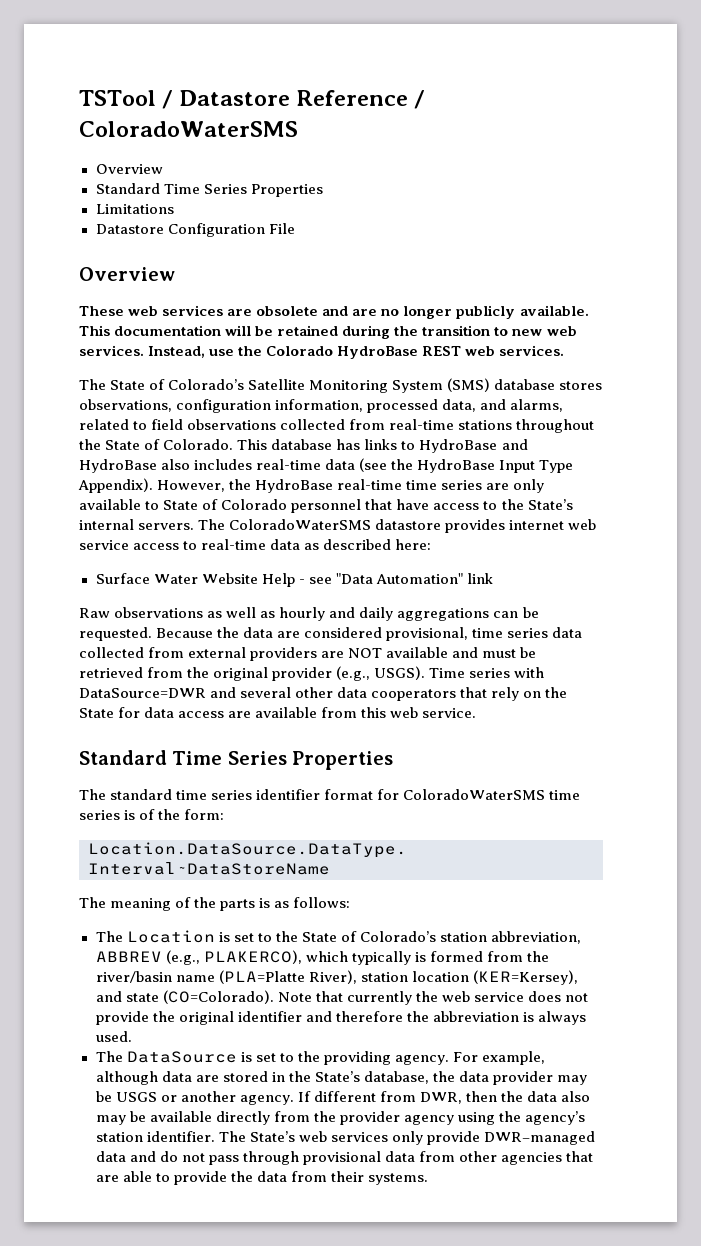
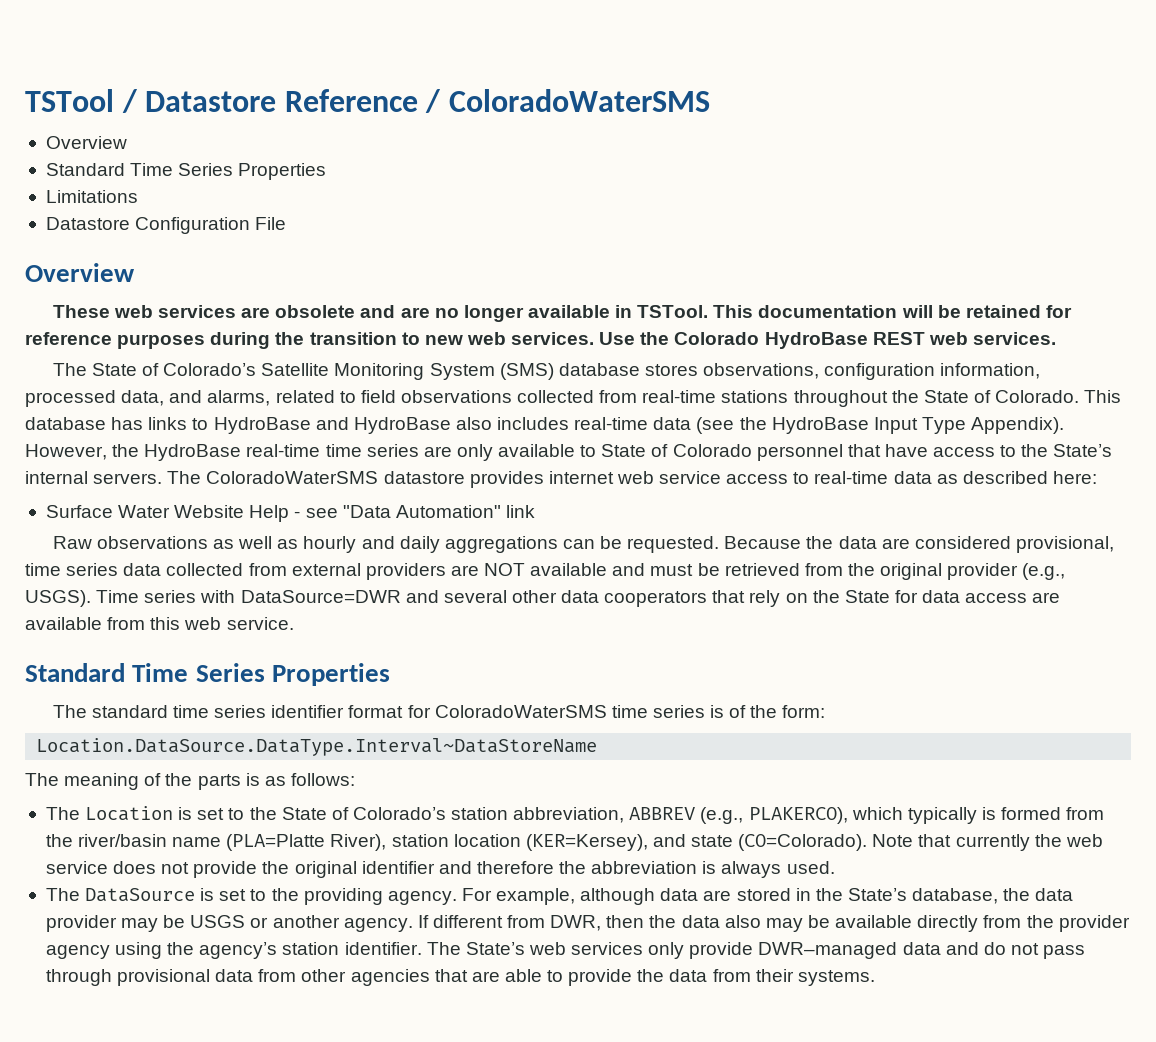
- These web services are obsolete and are no longer publicly available.
+ These web services are obsolete and are no longer available in TSTool.
- This documentation will be retained during the transition to new web services.
+ This documentation will be retained for reference purposes during the transition to new web services.
- Instead, use the Colorado HydroBase REST web services.
+ Use the Colorado HydroBase REST web services.

